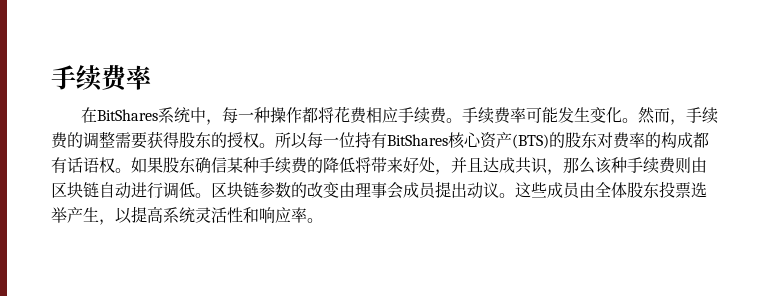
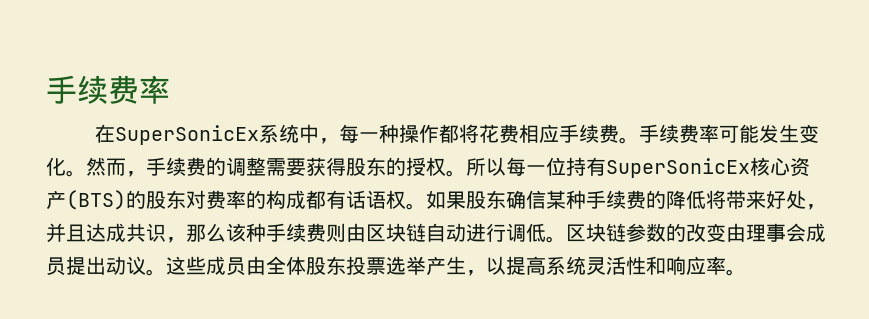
- 在BitShares系统中，每一种操作都将花费相应手续费。
+ 在SuperSonicEx系统中，每一种操作都将花费相应手续费。
- 所以每一位持有BitShares核心资产(BTS)的股东对费率的构成都有话语权。
+ 所以每一位持有SuperSonicEx核心资产(BTS)的股东对费率的构成都有话语权。

